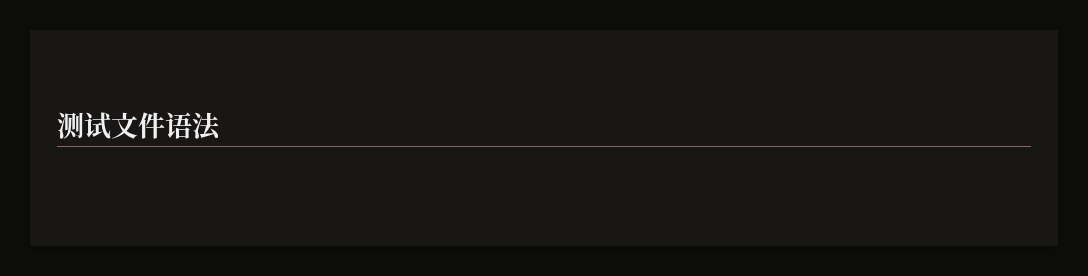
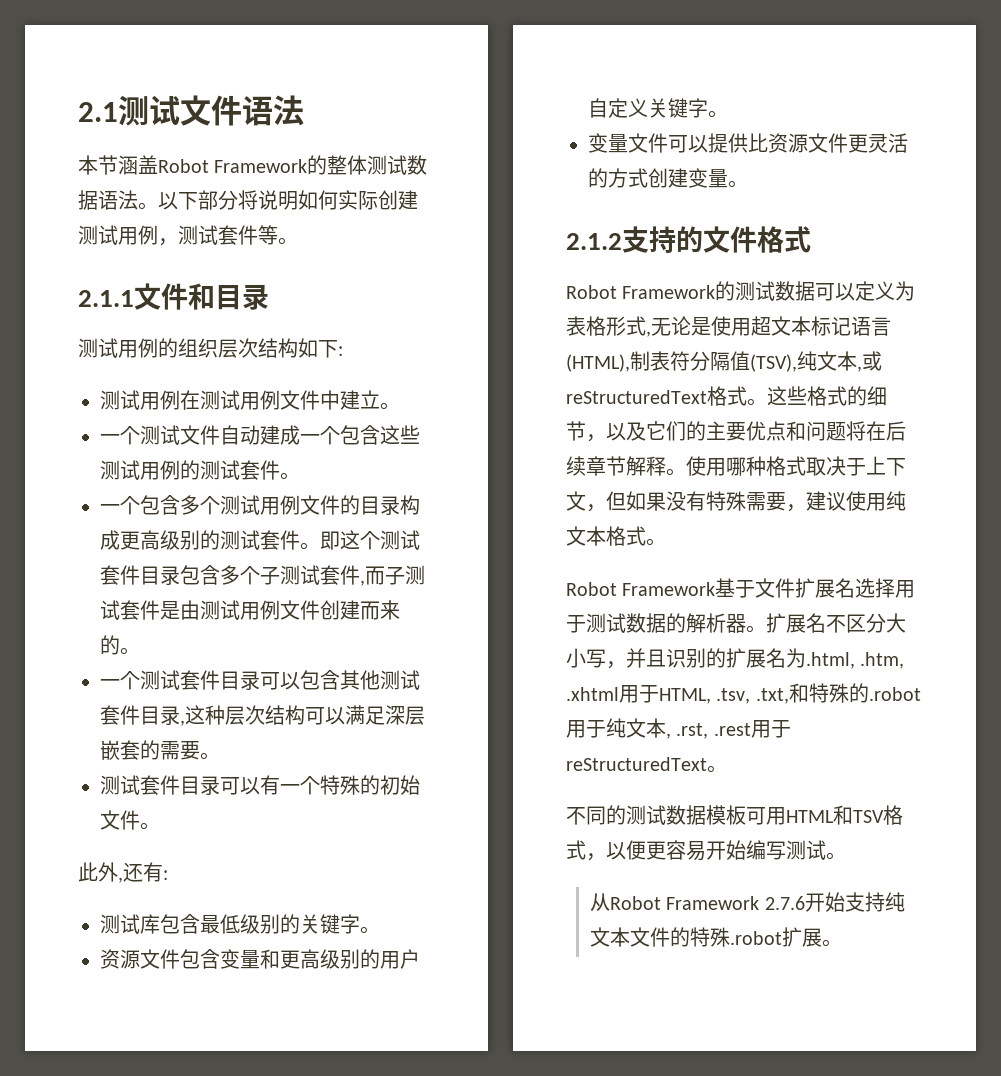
- 测试文件语法
+ 2.1测试文件语法
+ 本节涵盖Robot Framework的整体测试数据语法。以下部分将说明如何实际创建测试用例，测试套件等。
+ 2.1.1文件和目录
+ 测试用例的组织层次结构如下:
+ 测试用例在测试用例文件中建立。
+ 一个测试文件自动建成一个包含这些测试用例的测试套件。
+ 一个包含多个测试用例文件的目录构成更高级别的测试套件。即这个测试套件目录包含多个子测试套件,而子测试套件是由测试用例文件创建而来的。
+ 一个测试套件目录可以包含其他测试套件目录,这种层次结构可以满足深层嵌套的需要。
+ 测试套件目录可以有一个特殊的初始文件。
+ 此外,还有:
+ 测试库包含最低级别的关键字。
+ 资源文件包含变量和更高级别的用户自定义关键字。
+ 变量文件可以提供比资源文件更灵活的方式创建变量。
+ 2.1.2支持的文件格式
+ Robot Framework的测试数据可以定义为表格形式,无论是使用超文本标记语言(HTML),制表符分隔值(TSV),纯文本,或reStructuredText格式。这些格式的细节，以及它们的主要优点和问题将在后续章节解释。使用哪种格式取决于上下文，但如果没有特殊需要，建议使用纯文本格式。
+ Robot Framework基于文件扩展名选择用于测试数据的解析器。扩展名不区分大小写，并且识别的扩展名为.html, .htm, .xhtml用于HTML, .tsv, .txt,和特殊的.robot用于纯文本, .rst, .rest用于reStructuredText。
+ 不同的测试数据模板可用HTML和TSV格式，以便更容易开始编写测试。
+ 从Robot Framework 2.7.6开始支持纯文本文件的特殊.robot扩展。

